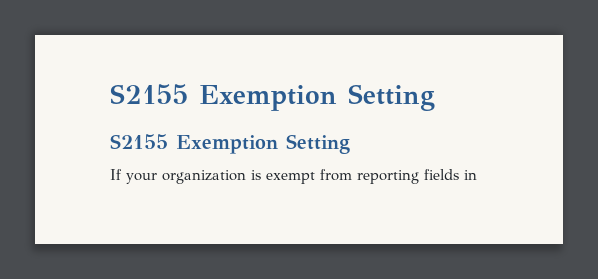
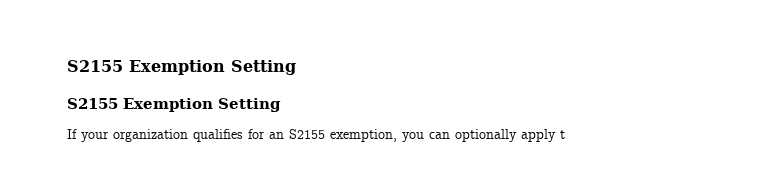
- If your organization is exempt from reporting fields in
+ If your organization qualifies for an S2155 exemption, you can optionally apply t

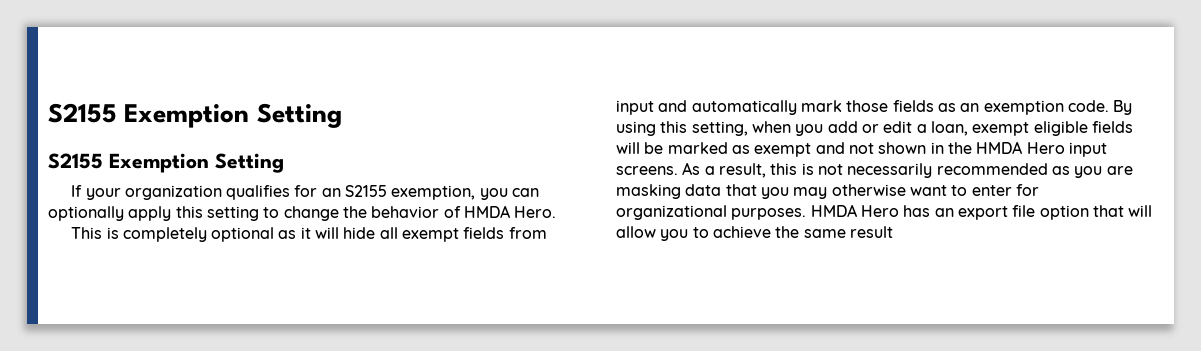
- If your organization qualifies for an S2155 exemption, you can optionally apply t
+ If your organization qualifies for an S2155 exemption, you can optionally apply this setting to change the behavior of HMDA Hero.
+ This is completely optional as it will hide all exempt fields from input and automatically mark those fields as an exemption code. By using this setting, when you add or edit a loan, exempt eligible fields will be marked as exempt and not shown in the HMDA Hero input screens. As a result, this is not necessarily recommended as you are masking data that you may otherwise want to enter for organizational purposes. HMDA Hero has an export file option that will allow you to achieve the same result

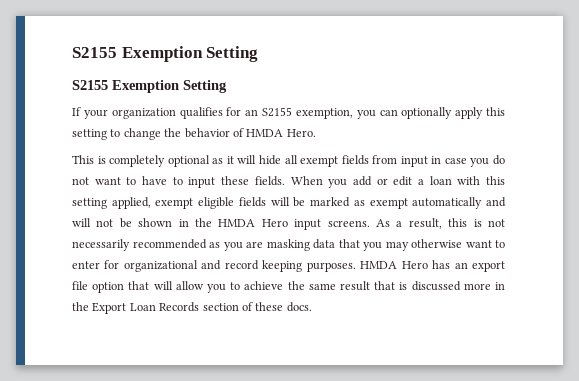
- This is completely optional as it will hide all exempt fields from input and automatically mark those fields as an exemption code. By using this setting, when you add or edit a loan, exempt eligible fields will be marked as exempt and not shown in the HMDA Hero input screens.
+ This is completely optional as it will hide all exempt fields from input in case you do not want to have to input these fields. When you add or edit a loan with this setting applied, exempt eligible fields will be marked as exempt automatically and will not be shown in the HMDA Hero input screens.
- As a result, this is not necessarily recommended as you are masking data that you may otherwise want to enter for organizational purposes.
+ As a result, this is not necessarily recommended as you are masking data that you may otherwise want to enter for organizational and record keeping purposes.
- HMDA Hero has an export file option that will allow you to achieve the same result
+ HMDA Hero has an export file option that will allow you to achieve the same result that is discussed more in the Export Loan Records section of these docs.

